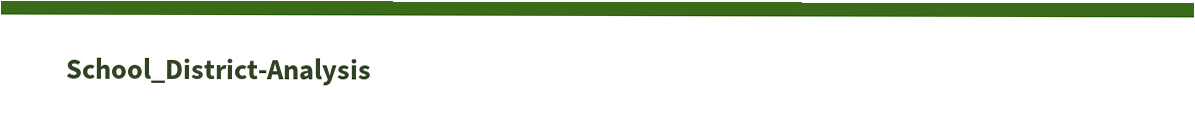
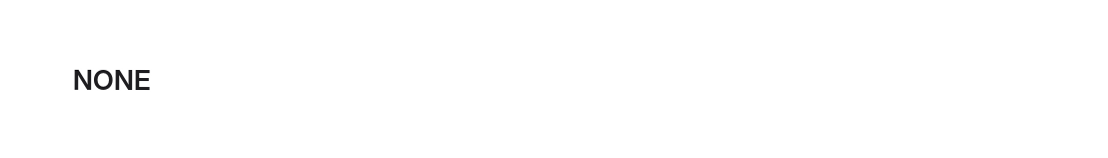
- School_District-Analysis
+ NONE

